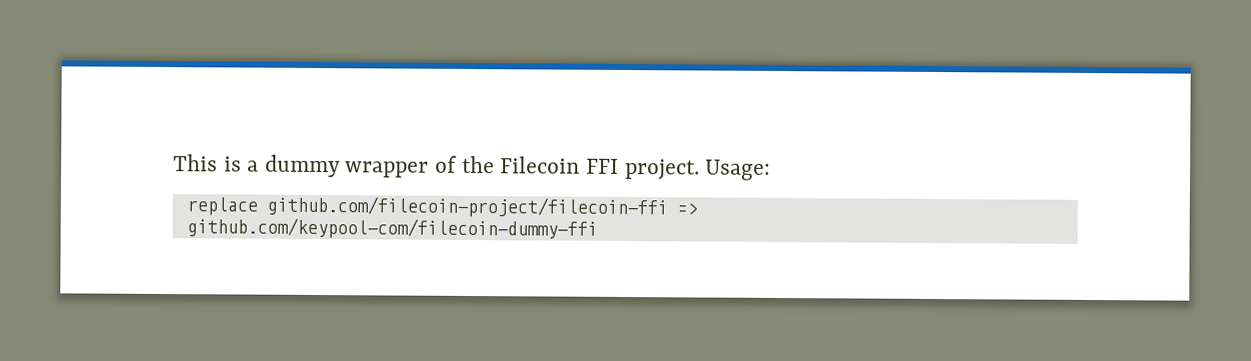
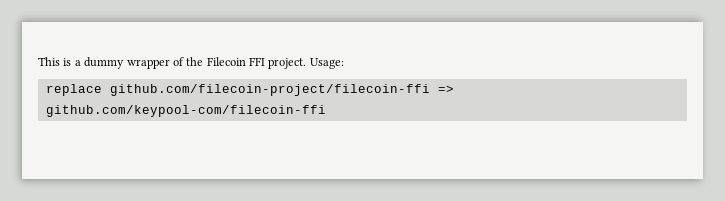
- replace github.com/filecoin-project/filecoin-ffi => github.com/keypool-com/filecoin-dummy-ffi
+ replace github.com/filecoin-project/filecoin-ffi => github.com/keypool-com/filecoin-ffi

